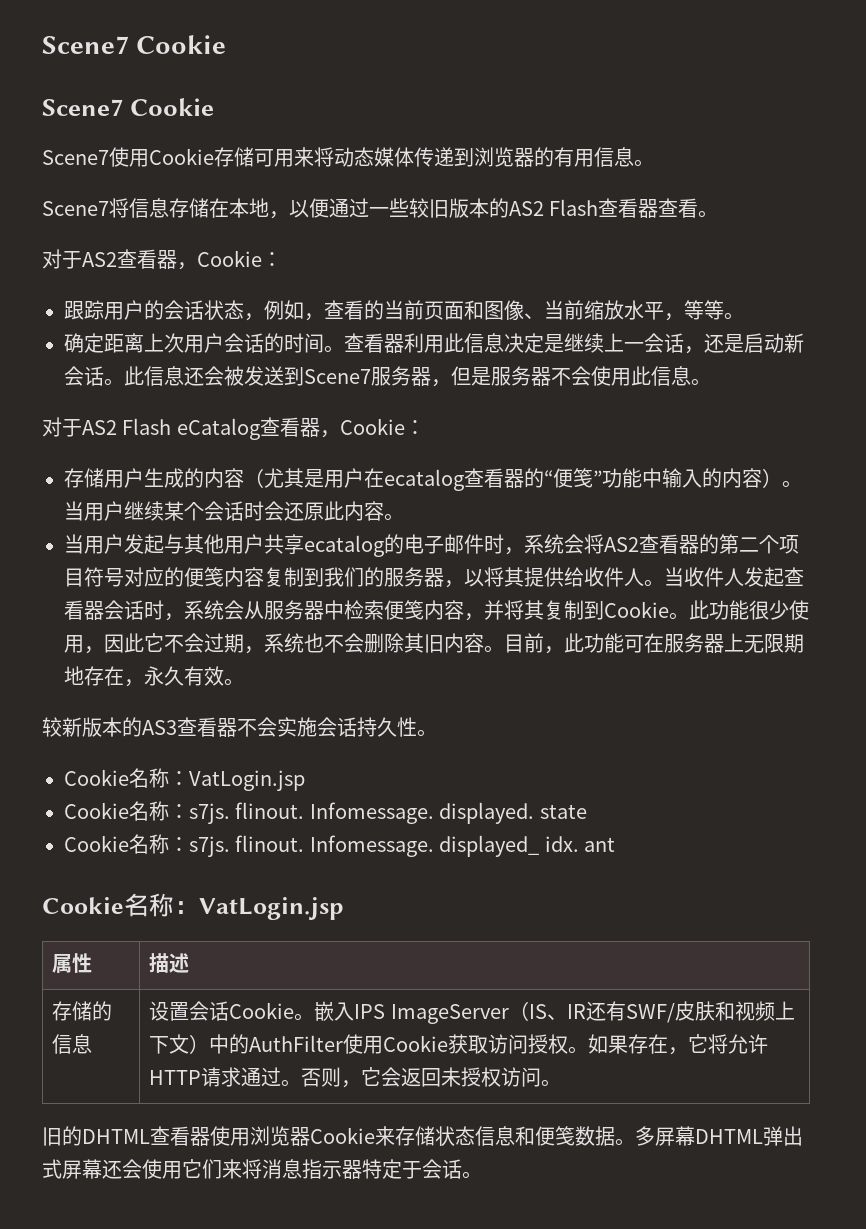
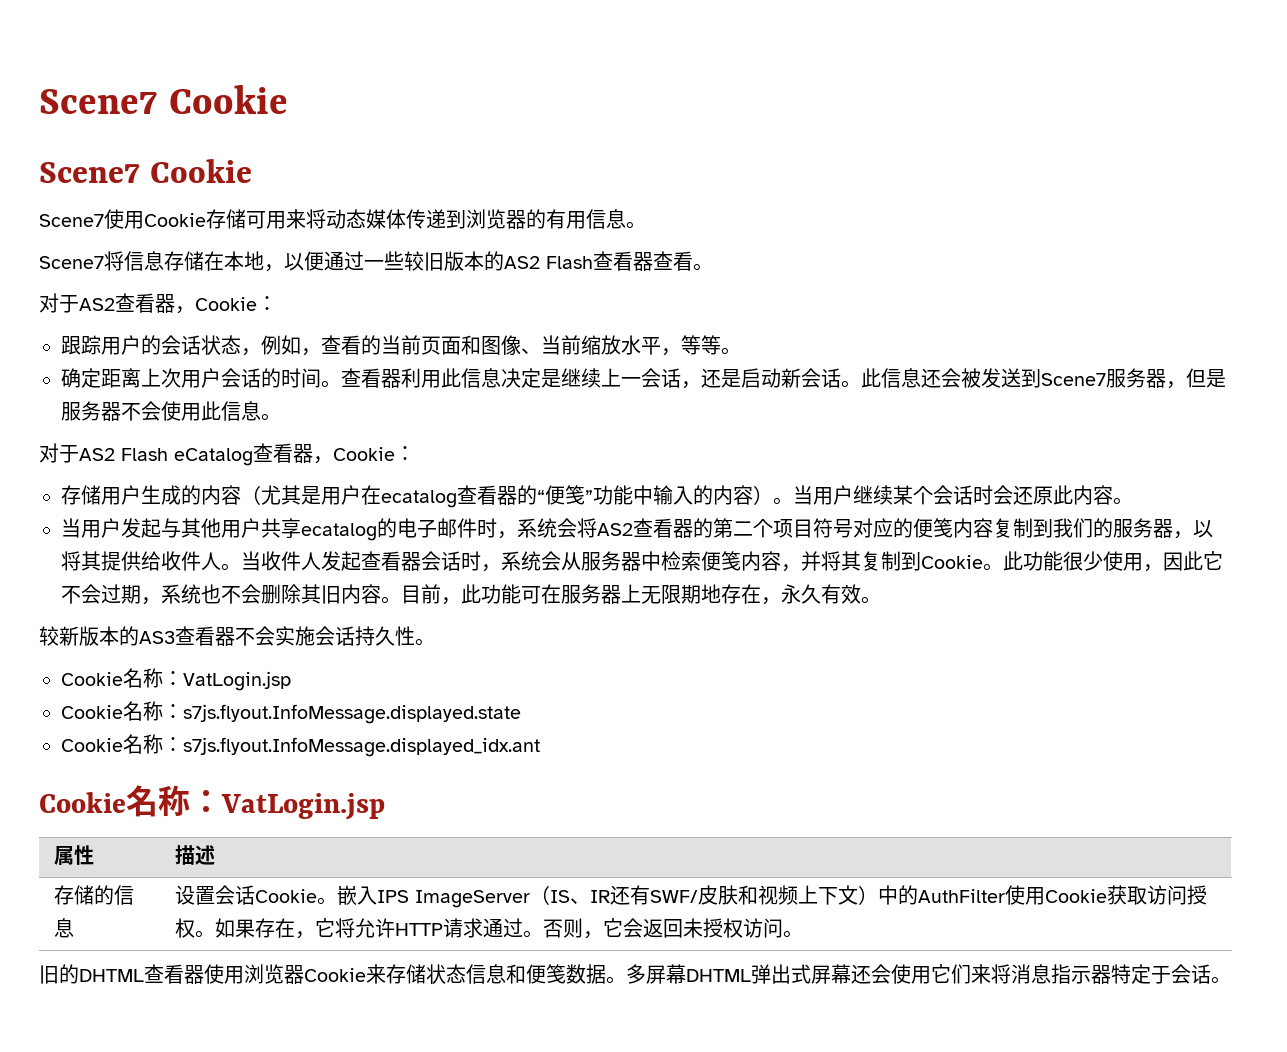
- Cookie名称：s7js. flinout. Infomessage. displayed. state
- Cookie名称：s7js. flinout. Infomessage. displayed_ idx. ant
+ Cookie名称：s7js.flyout.InfoMessage.displayed.state
+ Cookie名称：s7js.flyout.InfoMessage.displayed_idx.ant

